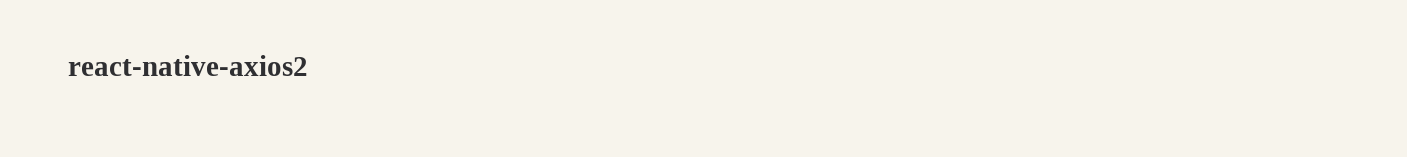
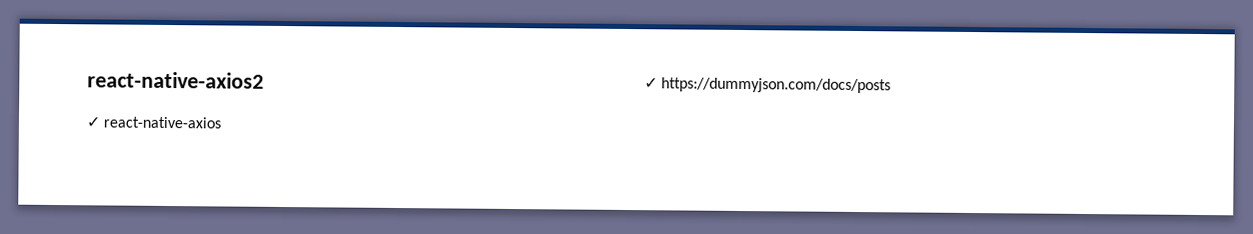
+ ✓ react-native-axios
+ ✓ https://dummyjson.com/docs/posts

